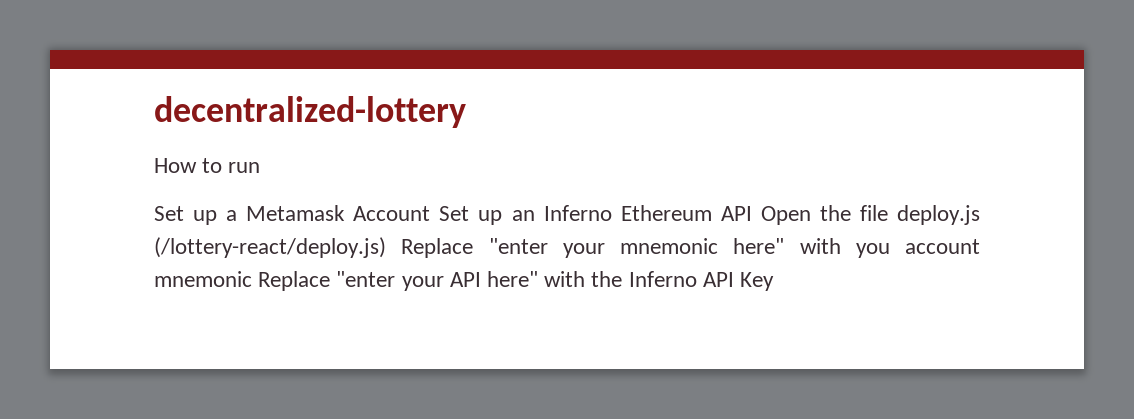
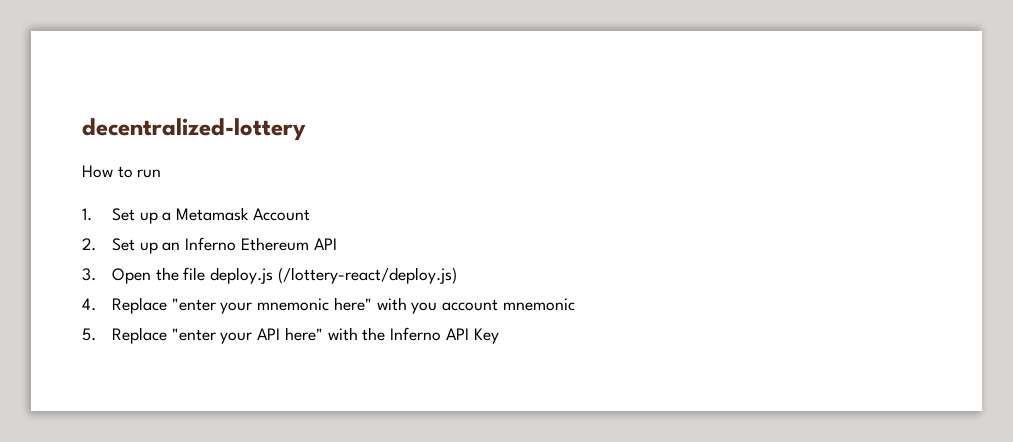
- Set up a Metamask Account Set up an Inferno Ethereum API Open the file deploy.js (/lottery-react/deploy.js) Replace "enter your mnemonic here" with you account mnemonic Replace "enter your API here" with the Inferno API Key
+ 1. Set up a Metamask Account
+ 2. Set up an Inferno Ethereum API
+ 3. Open the file deploy.js (/lottery-react/deploy.js)
+ 4. Replace "enter your mnemonic here" with you account mnemonic
+ 5. Replace "enter your API here" with the Inferno API Key

